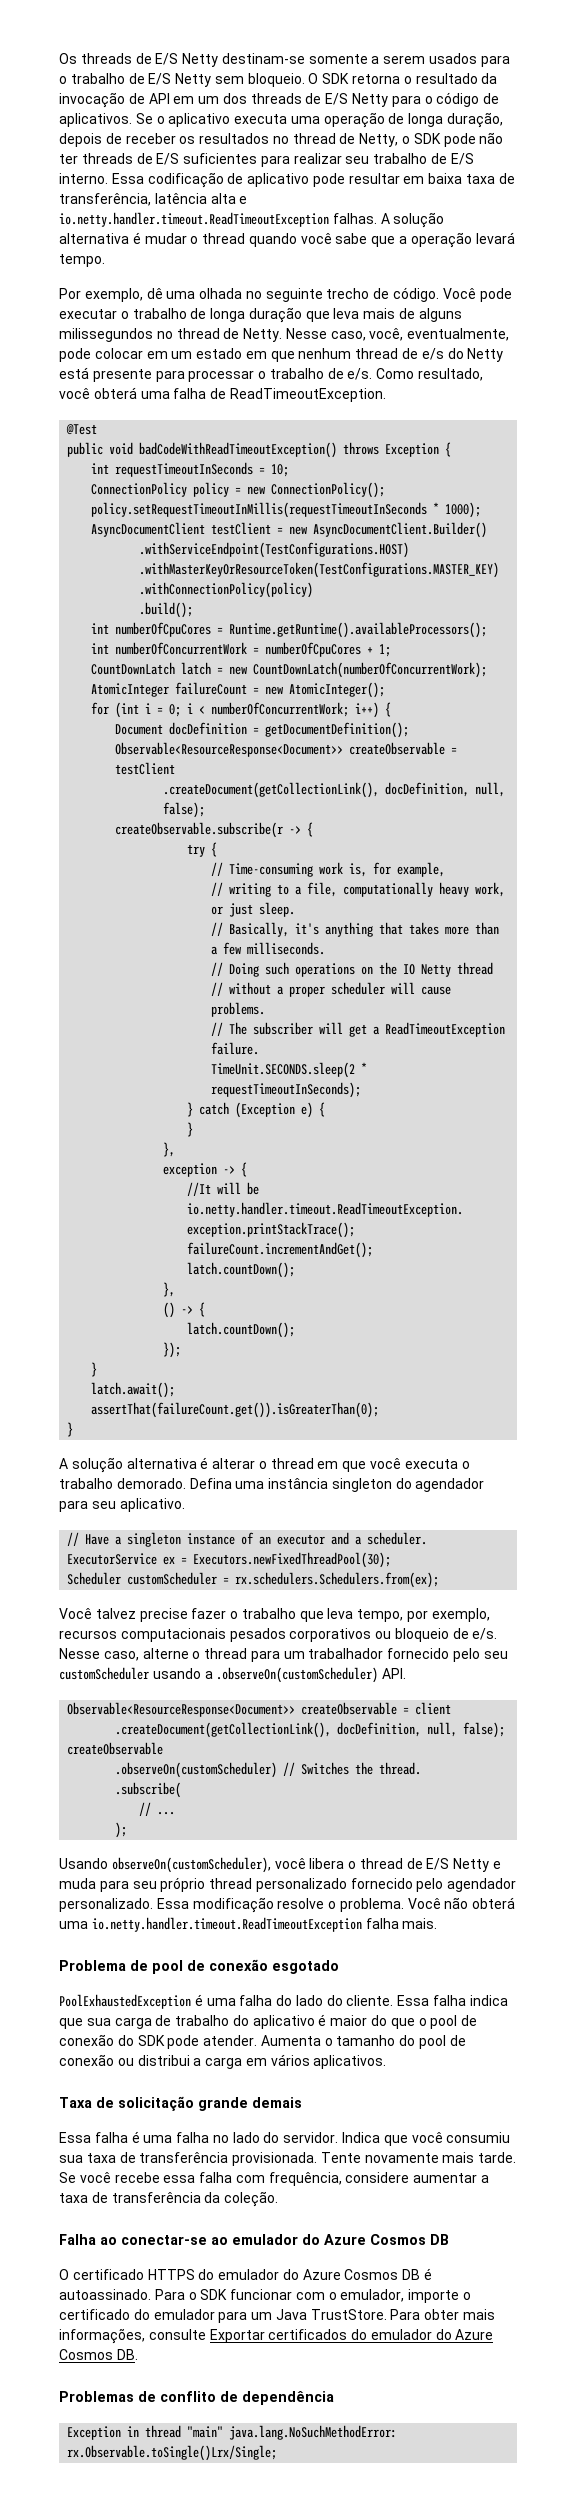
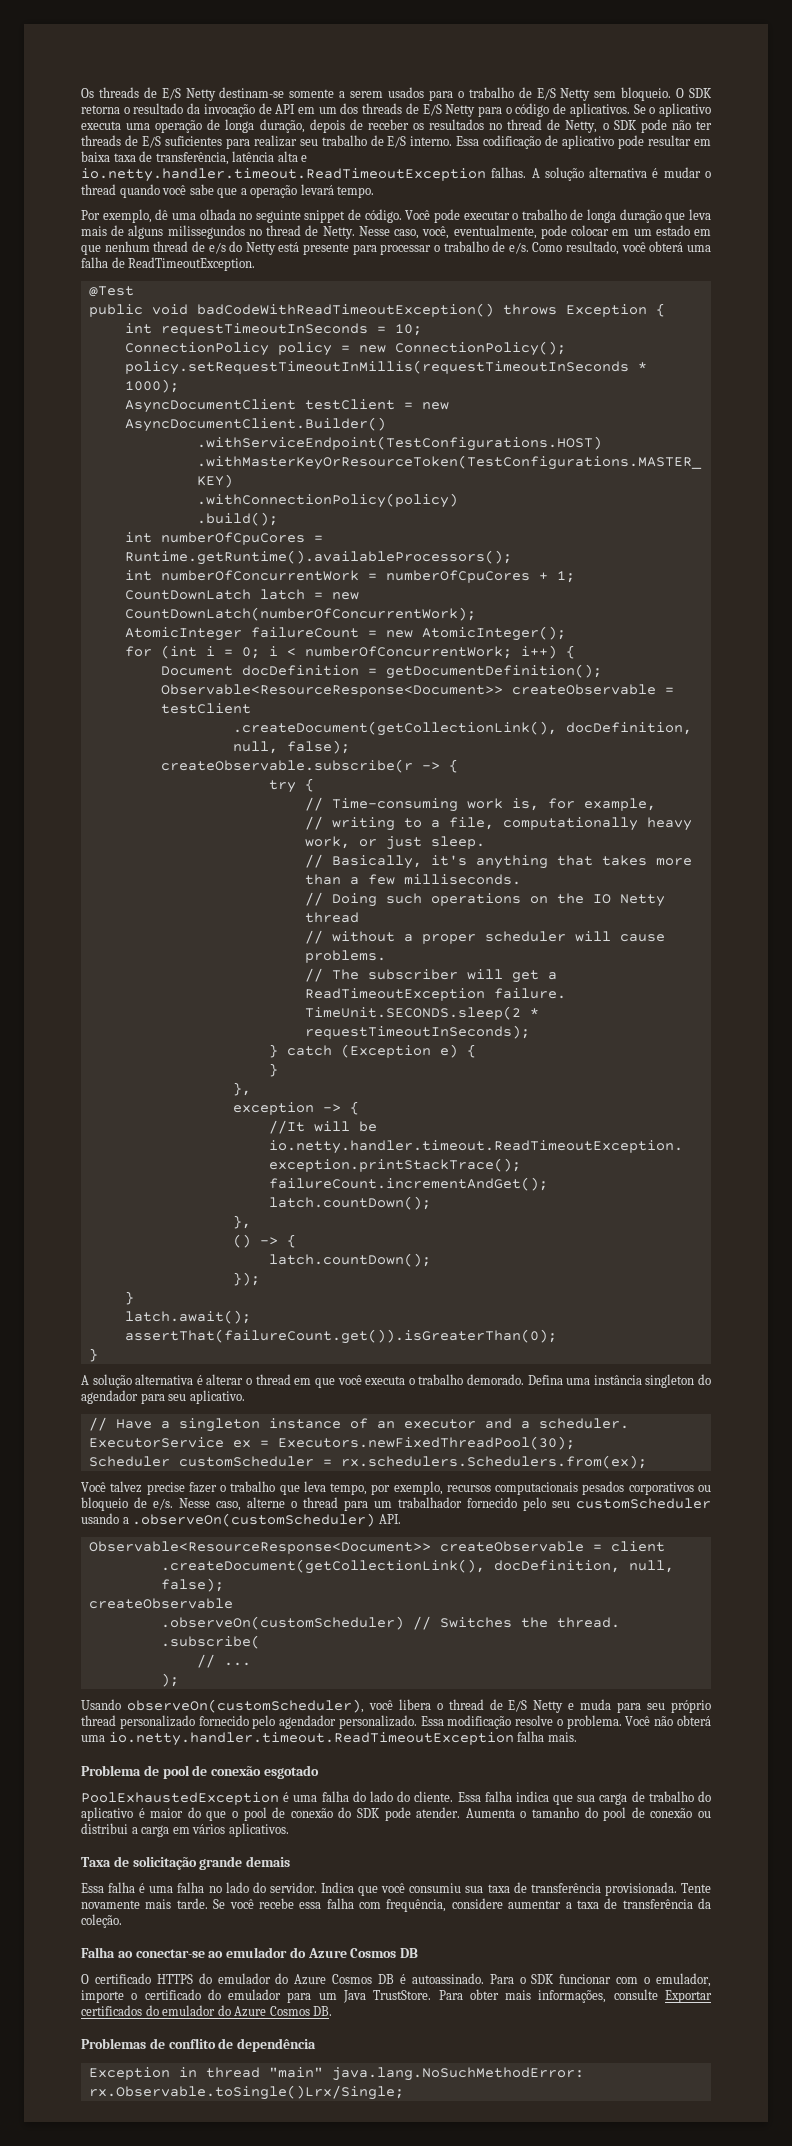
- Por exemplo, dê uma olhada no seguinte trecho de código.
+ Por exemplo, dê uma olhada no seguinte snippet de código.

